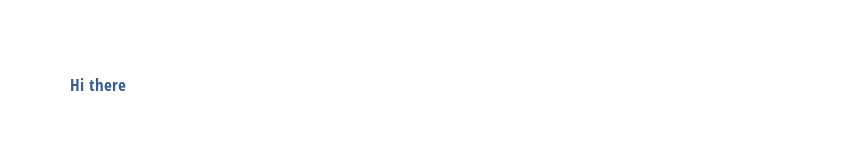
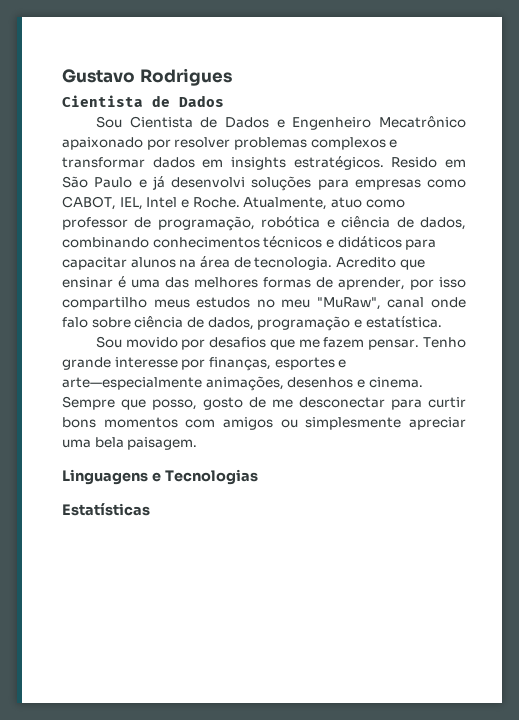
- Hi there
+ Gustavo Rodrigues
+ Cientista de Dados
+ Sou Cientista de Dados e Engenheiro Mecatrônico apaixonado por resolver problemas complexos e transformar dados em insights estratégicos. Resido em São Paulo e já desenvolvi soluções para empresas como CABOT, IEL, Intel e Roche. Atualmente, atuo como professor de programação, robótica e ciência de dados, combinando conhecimentos técnicos e didáticos para capacitar alunos na área de tecnologia. Acredito que ensinar é uma das melhores formas de aprender, por isso compartilho meus estudos no meu "MuRaw", canal onde falo sobre ciência de dados, programação e estatística.
+ Sou movido por desafios que me fazem pensar. Tenho grande interesse por finanças, esportes e arte—especialmente animações, desenhos e cinema. Sempre que posso, gosto de me desconectar para curtir bons momentos com amigos ou simplesmente apreciar uma bela paisagem.
+ Linguagens e Tecnologias
+ Estatísticas

